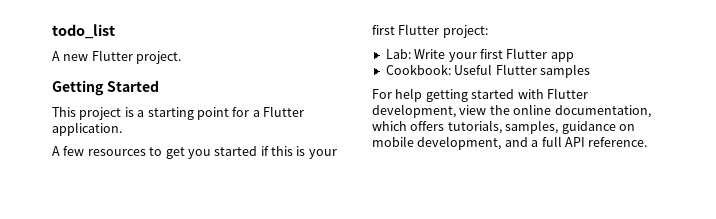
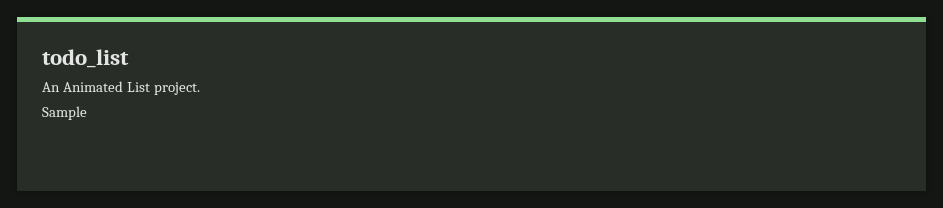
- A new Flutter project.
- Getting Started
- This project is a starting point for a Flutter application.
- A few resources to get you started if this is your first Flutter project:
- Lab: Write your first Flutter app
- Cookbook: Useful Flutter samples
- For help getting started with Flutter development, view the online documentation, which offers tutorials, samples, guidance on mobile development, and a full API reference.
+ An Animated List project.
+ Sample

